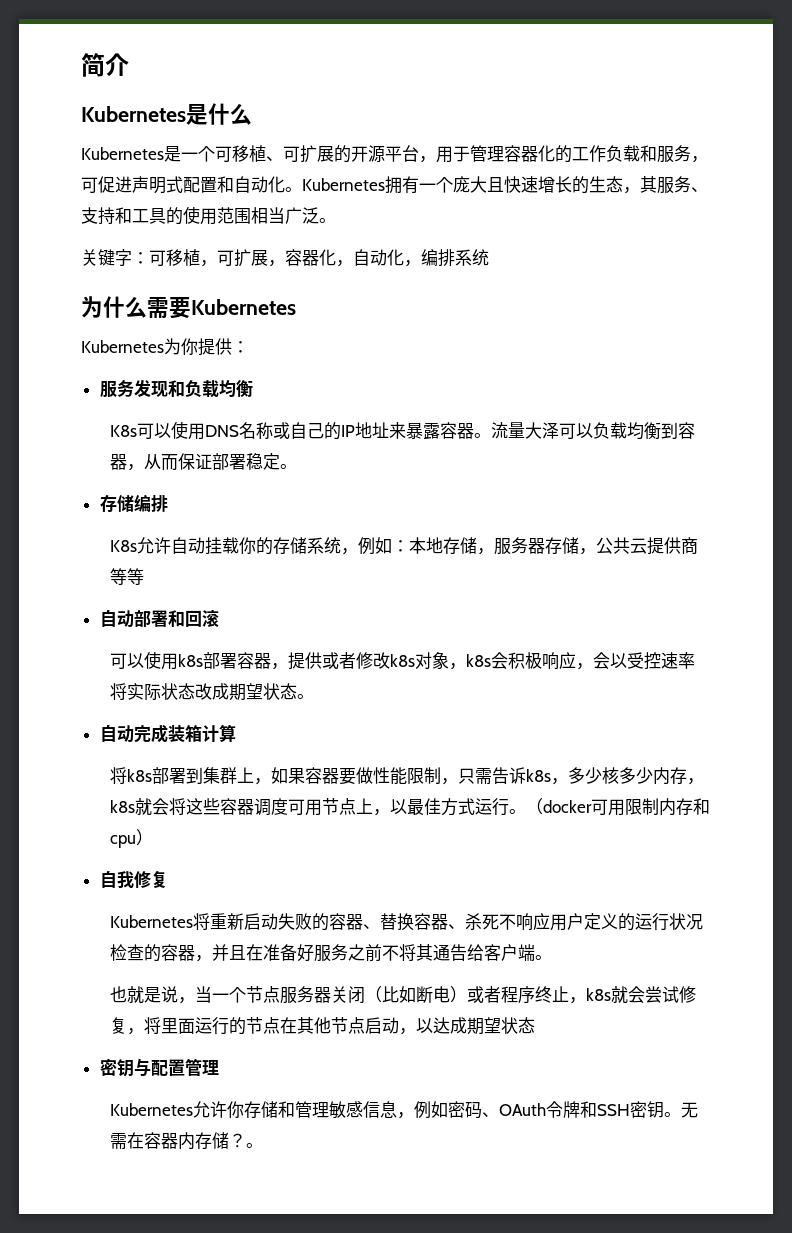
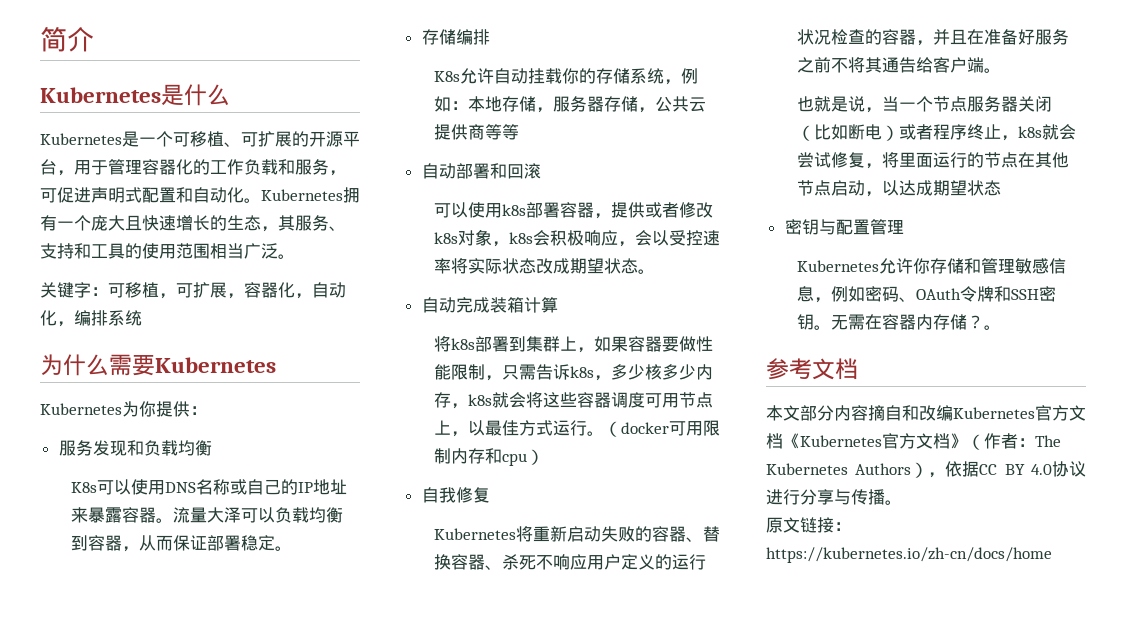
+ 参考文档
+ 本文部分内容摘自和改编Kubernetes官方文档《Kubernetes官方文档》（作者：The Kubernetes Authors），依据CC BY 4.0协议进行分享与传播。
+ 原文链接：https://kubernetes.io/zh-cn/docs/home

